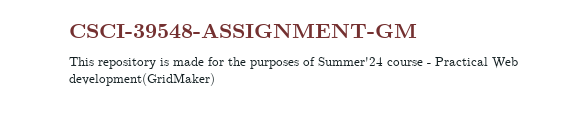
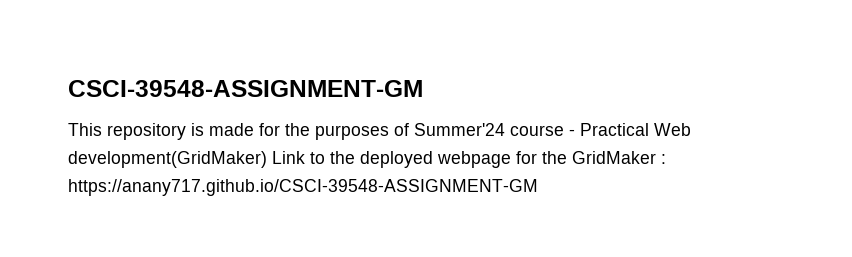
- This repository is made for the purposes of Summer'24 course - Practical Web development(GridMaker)
+ This repository is made for the purposes of Summer'24 course - Practical Web development(GridMaker) Link to the deployed webpage for the GridMaker : https://anany717.github.io/CSCI-39548-ASSIGNMENT-GM

